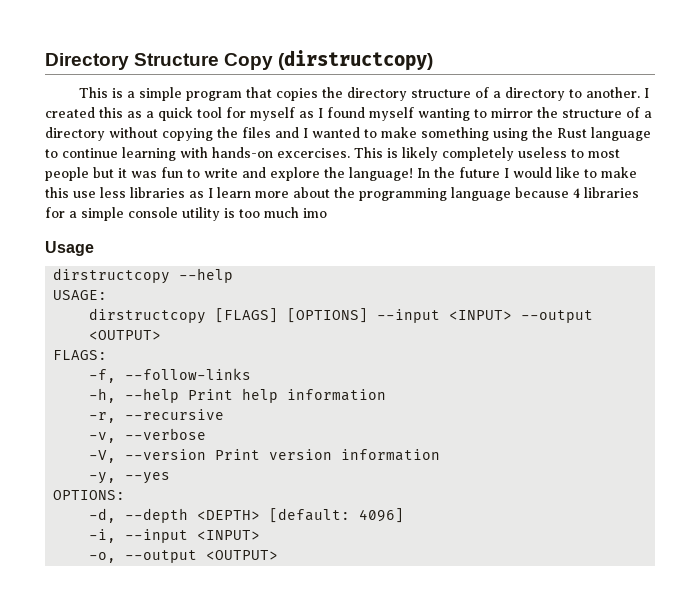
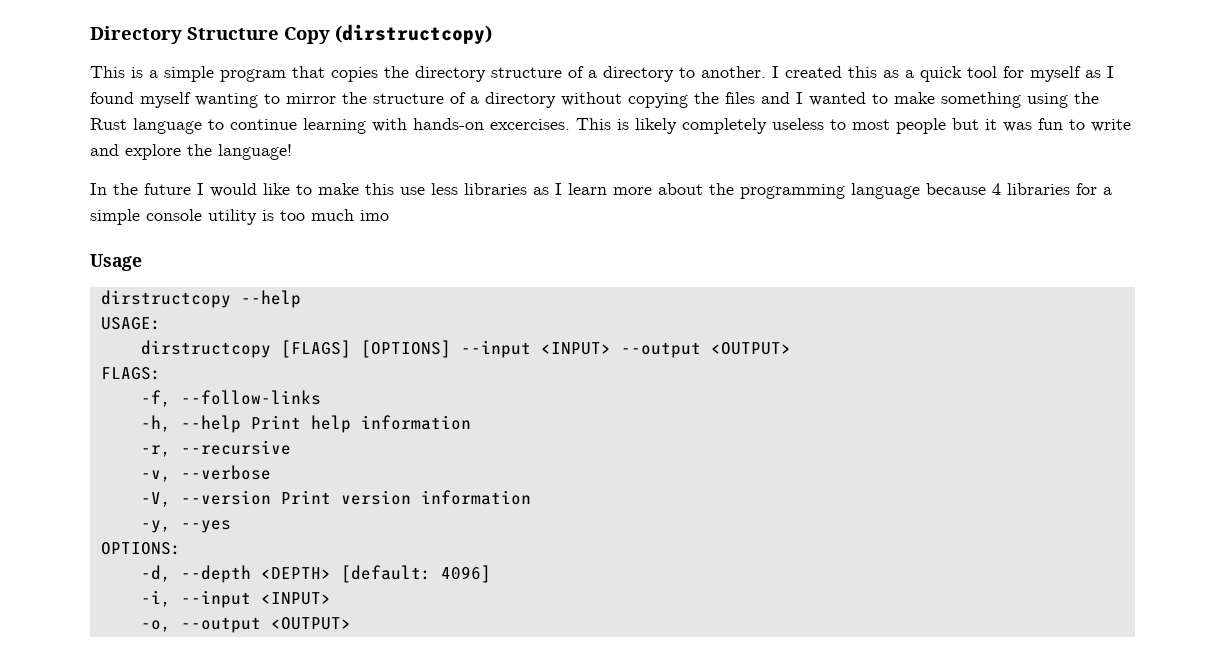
- This is likely completely useless to most people but it was fun to write and explore the language! In the future I would like to make this use less libraries as I learn more about the programming language because 4 libraries for a simple console utility is too much imo
+ This is likely completely useless to most people but it was fun to write and explore the language!
+ In the future I would like to make this use less libraries as I learn more about the programming language because 4 libraries for a simple console utility is too much imo

